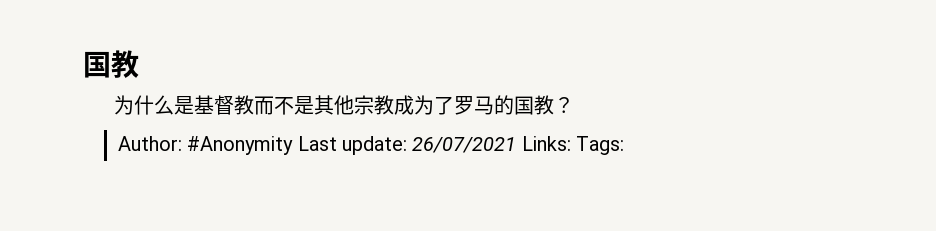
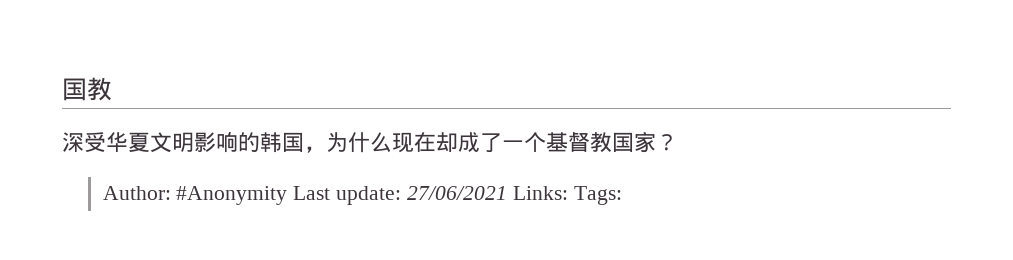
- 为什么是基督教而不是其他宗教成为了罗马的国教？
+ 深受华夏文明影响的韩国，为什么现在却成了一个基督教国家？
- Author: #Anonymity Last update: 26/07/2021 Links: Tags:
+ Author: #Anonymity Last update: 27/06/2021 Links: Tags:

